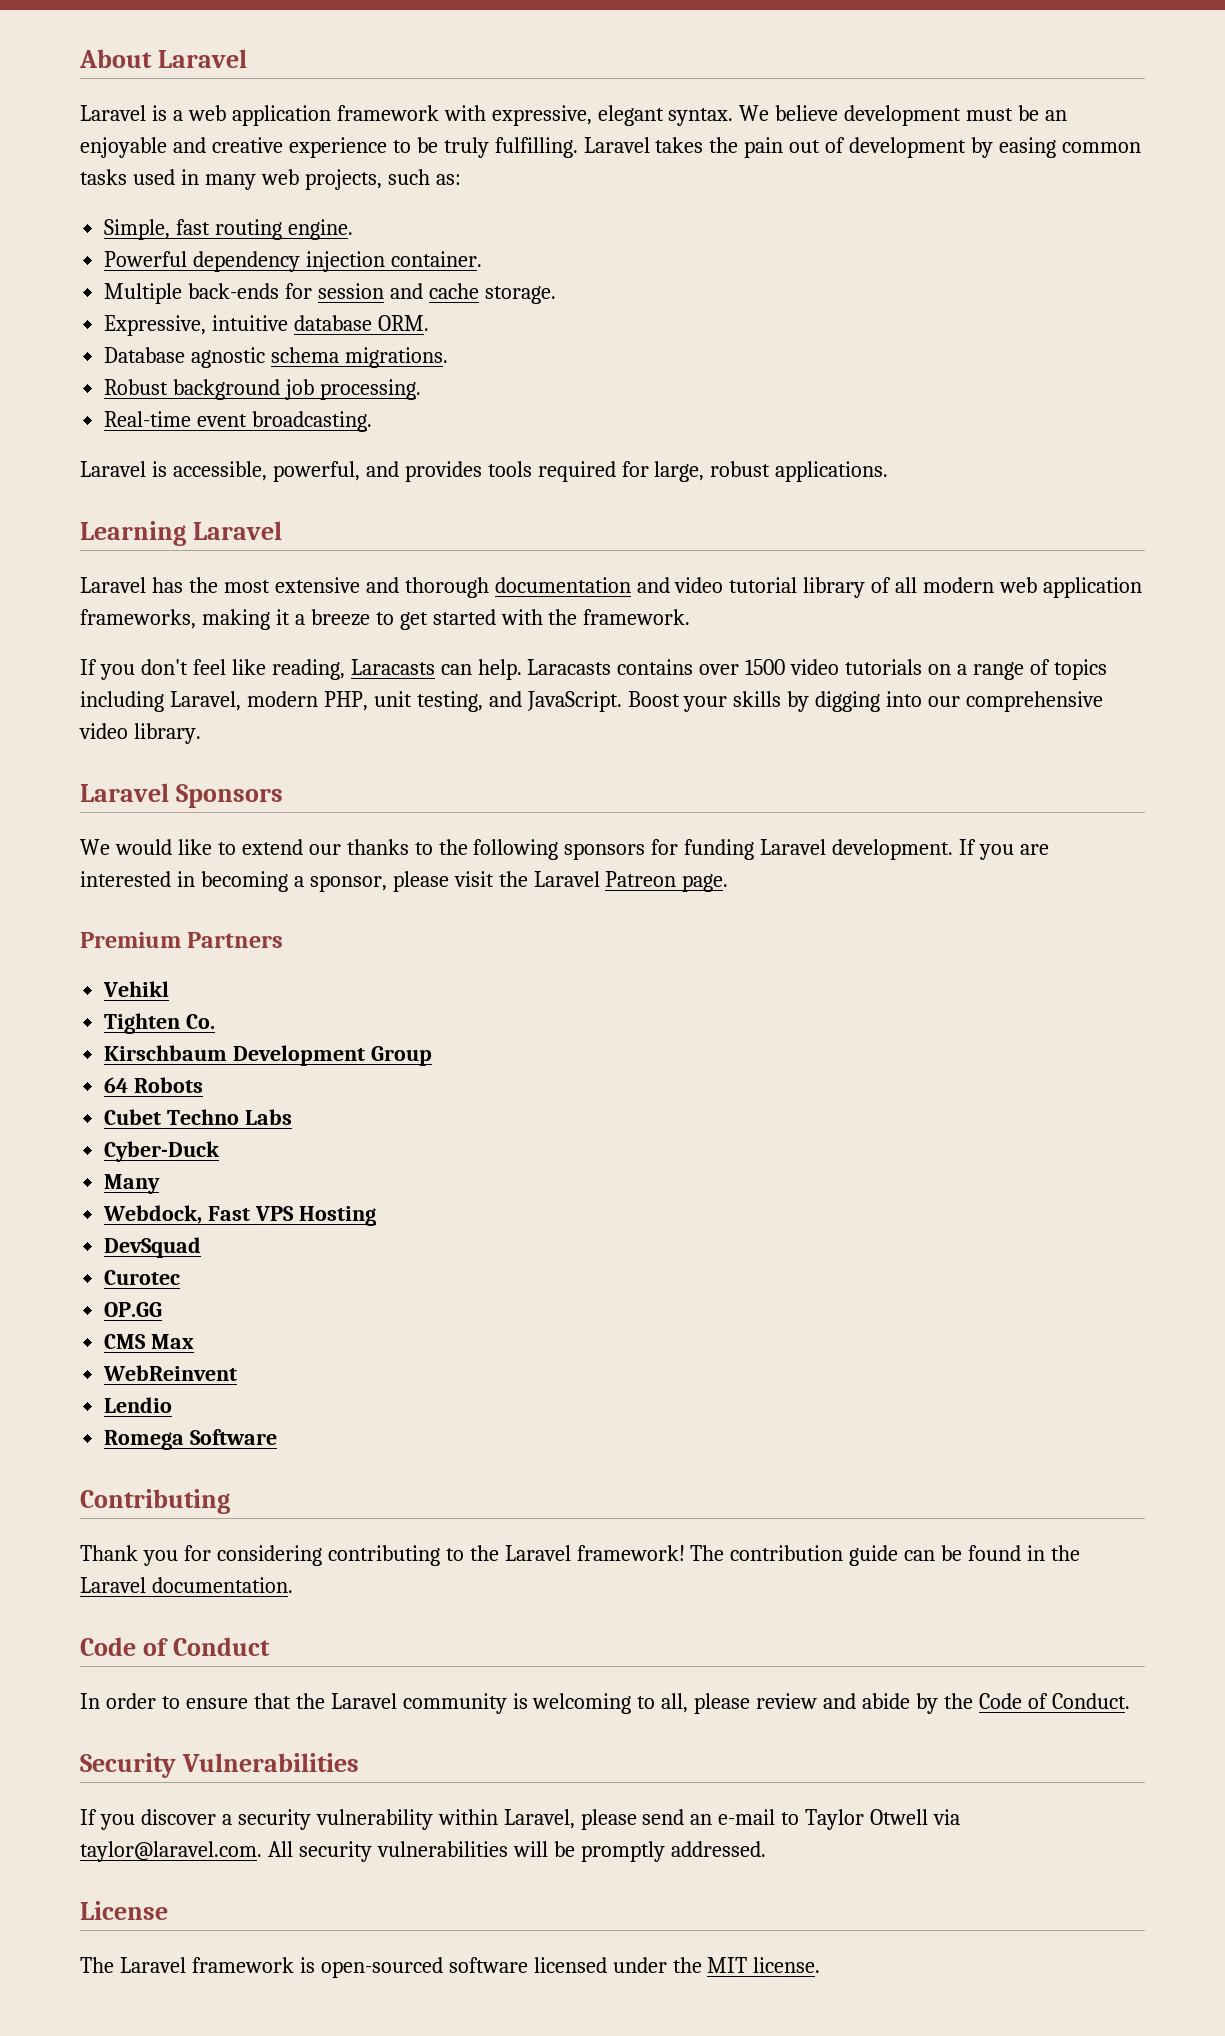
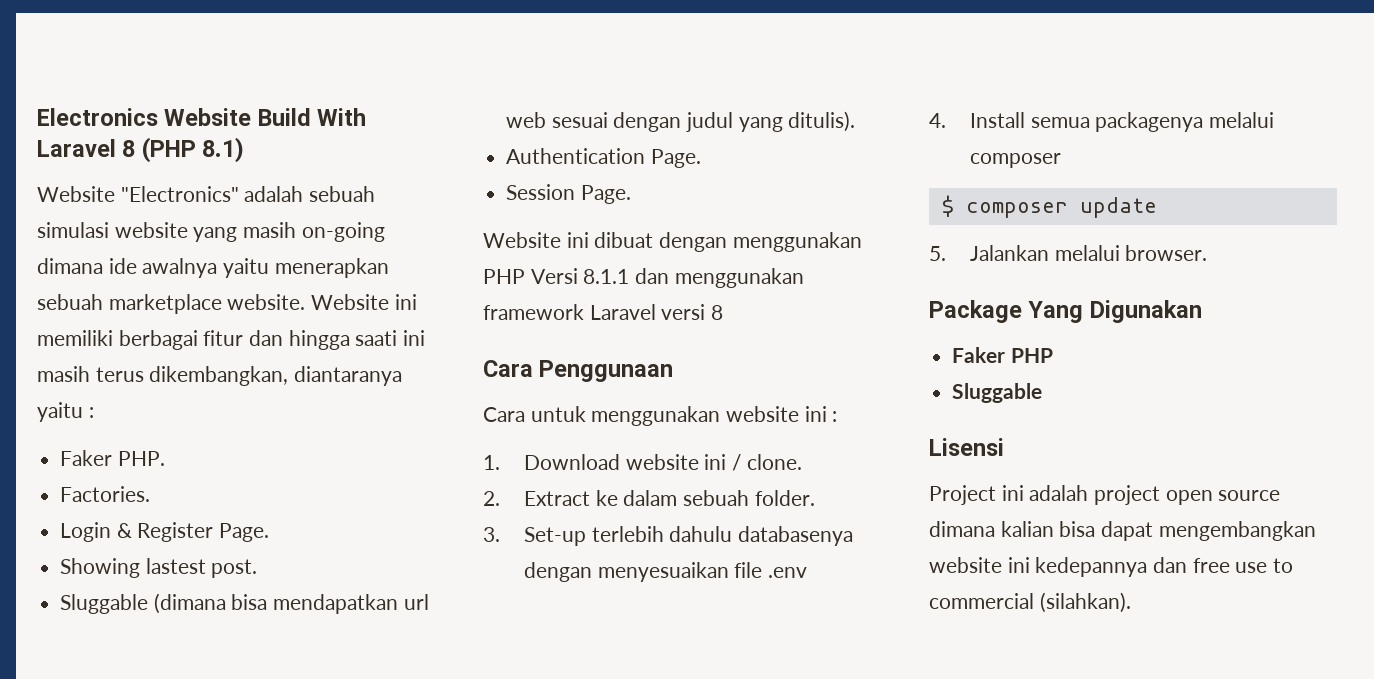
- About Laravel
- Laravel is a web application framework with expressive, elegant syntax. We believe development must be an enjoyable and creative experience to be truly fulfilling. Laravel takes the pain out of development by easing common tasks used in many web projects, such as:
- Simple, fast routing engine.
- Powerful dependency injection container.
- Multiple back-ends for session and cache storage.
- Expressive, intuitive database ORM.
- Database agnostic schema migrations.
- Robust background job processing.
- Real-time event broadcasting.
- Laravel is accessible, powerful, and provides tools required for large, robust applications.
- Learning Laravel
- Laravel has the most extensive and thorough documentation and video tutorial library of all modern web application frameworks, making it a breeze to get started with the framework.
- If you don't feel like reading, Laracasts can help. Laracasts contains over 1500 video tutorials on a range of topics including Laravel, modern PHP, unit testing, and JavaScript. Boost your skills by digging into our comprehensive video library.
- Laravel Sponsors
- We would like to extend our thanks to the following sponsors for funding Laravel development. If you are interested in becoming a sponsor, please visit the Laravel Patreon page.
- Premium Partners
- Vehikl
- Tighten Co.
- Kirschbaum Development Group
- 64 Robots
- Cubet Techno Labs
- Cyber-Duck
- Many
- Webdock, Fast VPS Hosting
- DevSquad
- Curotec
- OP.GG
- CMS Max
- WebReinvent
- Lendio
- Romega Software
- Contributing
- Thank you for considering contributing to the Laravel framework! The contribution guide can be found in the Laravel documentation.
- Code of Conduct
- In order to ensure that the Laravel community is welcoming to all, please review and abide by the Code of Conduct.
- Security Vulnerabilities
- If you discover a security vulnerability within Laravel, please send an e-mail to Taylor Otwell via taylor@laravel.com. All security vulnerabilities will be promptly addressed.
- License
- The Laravel framework is open-sourced software licensed under the MIT license.
+ Electronics Website Build With Laravel 8 (PHP 8.1)
+ Website "Electronics" adalah sebuah simulasi website yang masih on-going dimana ide awalnya yaitu menerapkan sebuah marketplace website. Website ini memiliki berbagai fitur dan hingga saati ini masih terus dikembangkan, diantaranya yaitu :
+ Faker PHP.
+ Factories.
+ Login & Register Page.
+ Showing lastest post.
+ Sluggable (dimana bisa mendapatkan url web sesuai dengan judul yang ditulis).
+ Authentication Page.
+ Session Page.
+ Website ini dibuat dengan menggunakan PHP Versi 8.1.1 dan menggunakan framework Laravel versi 8
+ Cara Penggunaan
+ Cara untuk menggunakan website ini :
+ 1. Download website ini / clone.
+ 2. Extract ke dalam sebuah folder.
+ 3. Set-up terlebih dahulu databasenya dengan menyesuaikan file .env
+ 4. Install semua packagenya melalui composer
+ $ composer update
+ 5. Jalankan melalui browser.
+ Package Yang Digunakan
+ Faker PHP
+ Sluggable
+ Lisensi
+ Project ini adalah project open source dimana kalian bisa dapat mengembangkan website ini kedepannya dan free use to commercial (silahkan).

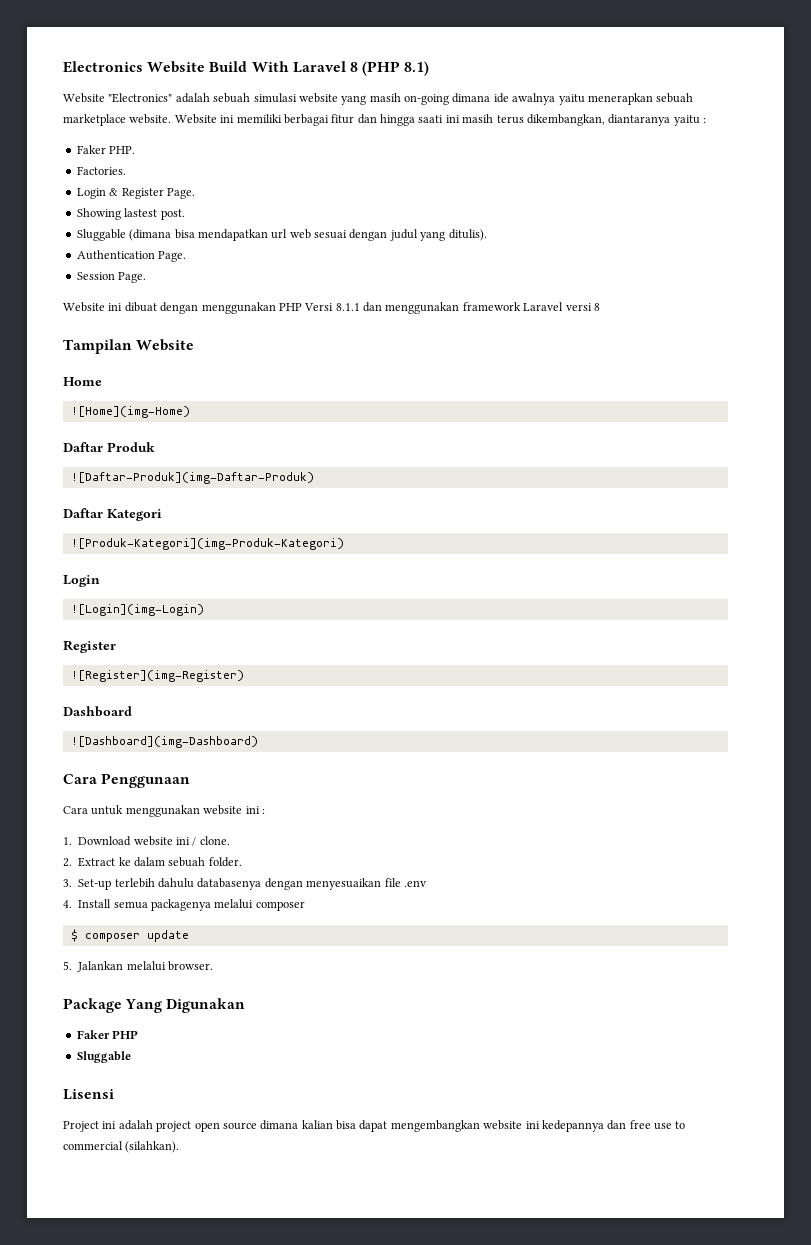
+ Tampilan Website
+ Home
+ ![Home](img-Home)
+ Daftar Produk
+ ![Daftar-Produk](img-Daftar-Produk)
+ Daftar Kategori
+ ![Produk-Kategori](img-Produk-Kategori)
+ Login
+ ![Login](img-Login)
+ Register
+ ![Register](img-Register)
+ Dashboard
+ ![Dashboard](img-Dashboard)

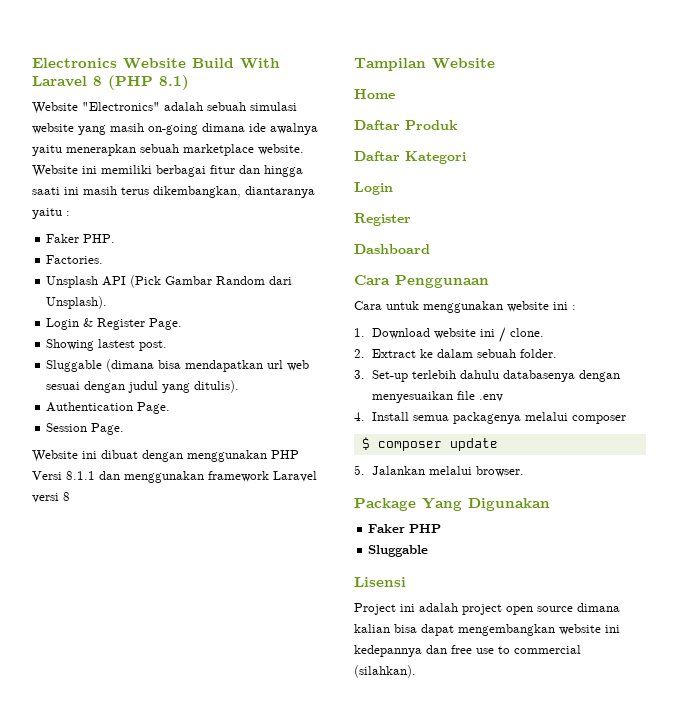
+ Unsplash API (Pick Gambar Random dari Unsplash).
- ![Home](img-Home)
- ![Daftar-Produk](img-Daftar-Produk)
  Daftar Kategori
- ![Produk-Kategori](img-Produk-Kategori)
  Login
- ![Login](img-Login)
  Register
- ![Register](img-Register)
- ![Dashboard](img-Dashboard)

